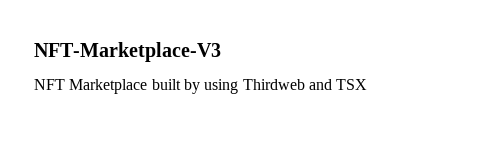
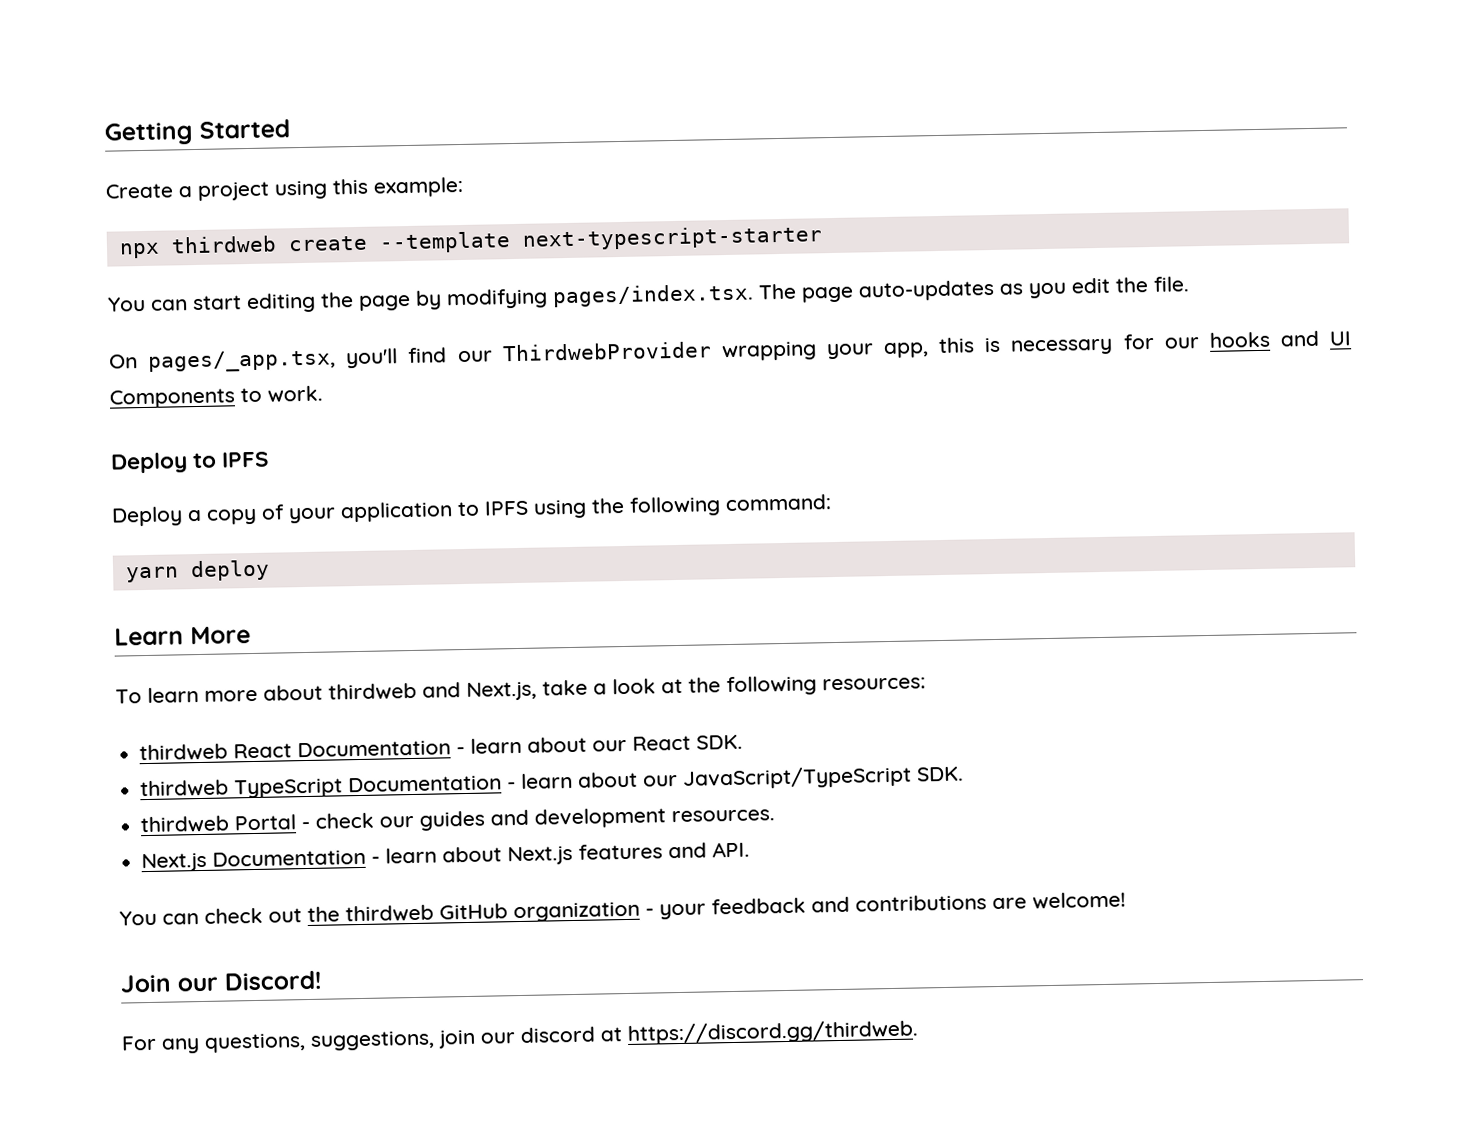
- NFT-Marketplace-V3
- NFT Marketplace built by using Thirdweb and TSX
+ Getting Started
+ Create a project using this example:
+ npx thirdweb create --template next-typescript-starter
+ You can start editing the page by modifying pages/index.tsx. The page auto-updates as you edit the file.
+ On pages/_app.tsx, you'll find our ThirdwebProvider wrapping your app, this is necessary for our hooks and UI Components to work.
+ Deploy to IPFS
+ Deploy a copy of your application to IPFS using the following command:
+ yarn deploy
+ Learn More
+ To learn more about thirdweb and Next.js, take a look at the following resources:
+ thirdweb React Documentation - learn about our React SDK.
+ thirdweb TypeScript Documentation - learn about our JavaScript/TypeScript SDK.
+ thirdweb Portal - check our guides and development resources.
+ Next.js Documentation - learn about Next.js features and API.
+ You can check out the thirdweb GitHub organization - your feedback and contributions are welcome!
+ Join our Discord!
+ For any questions, suggestions, join our discord at https://discord.gg/thirdweb.

